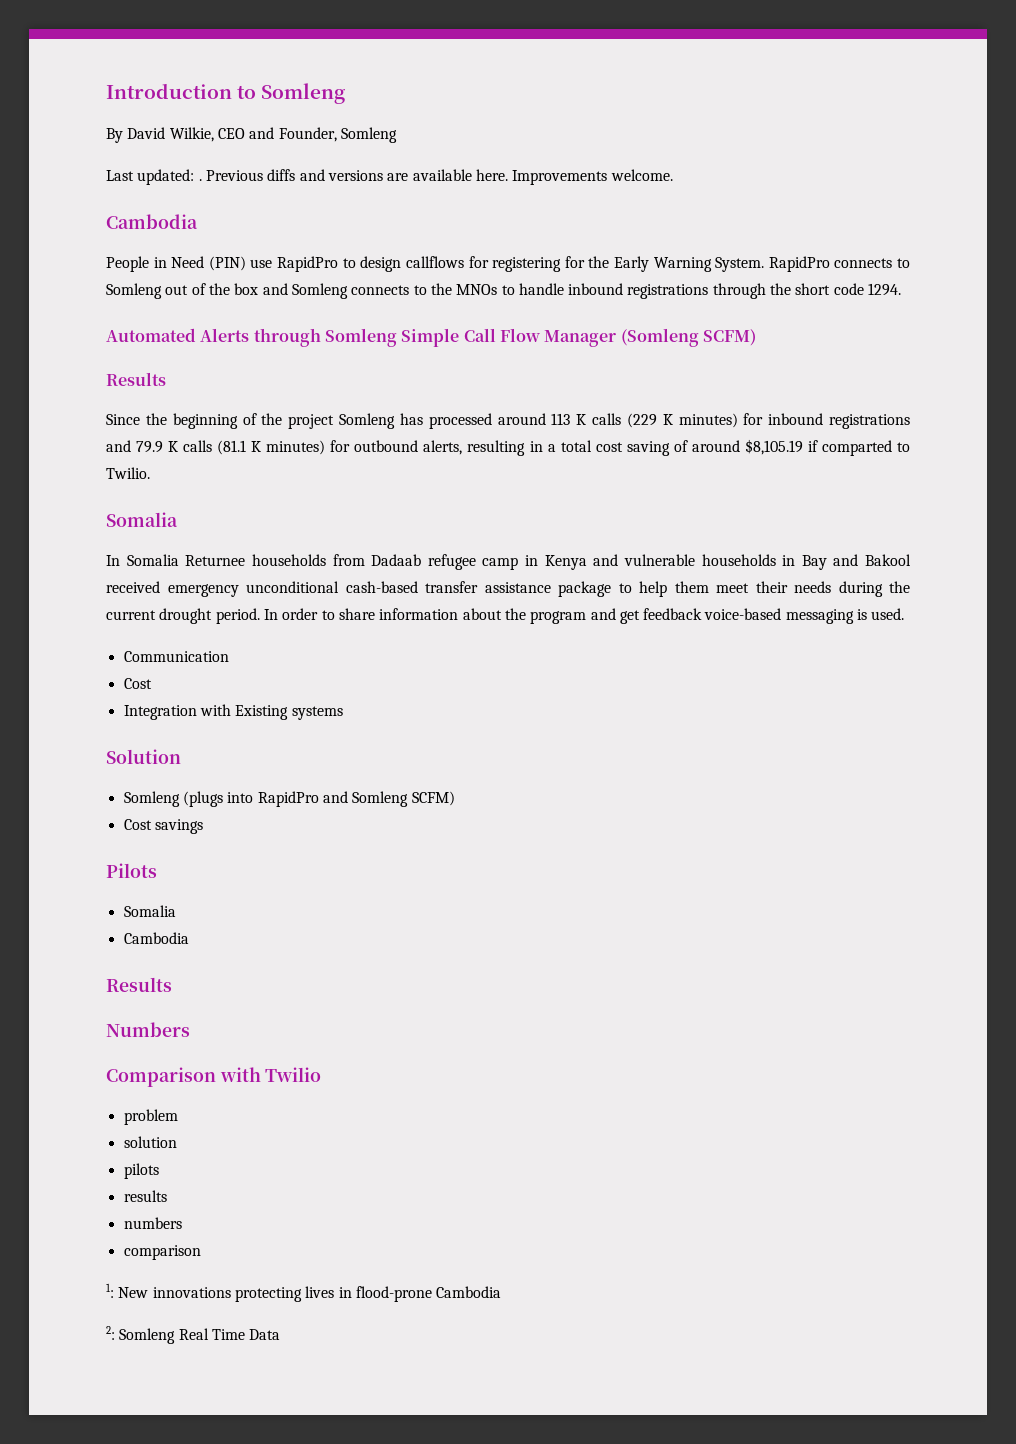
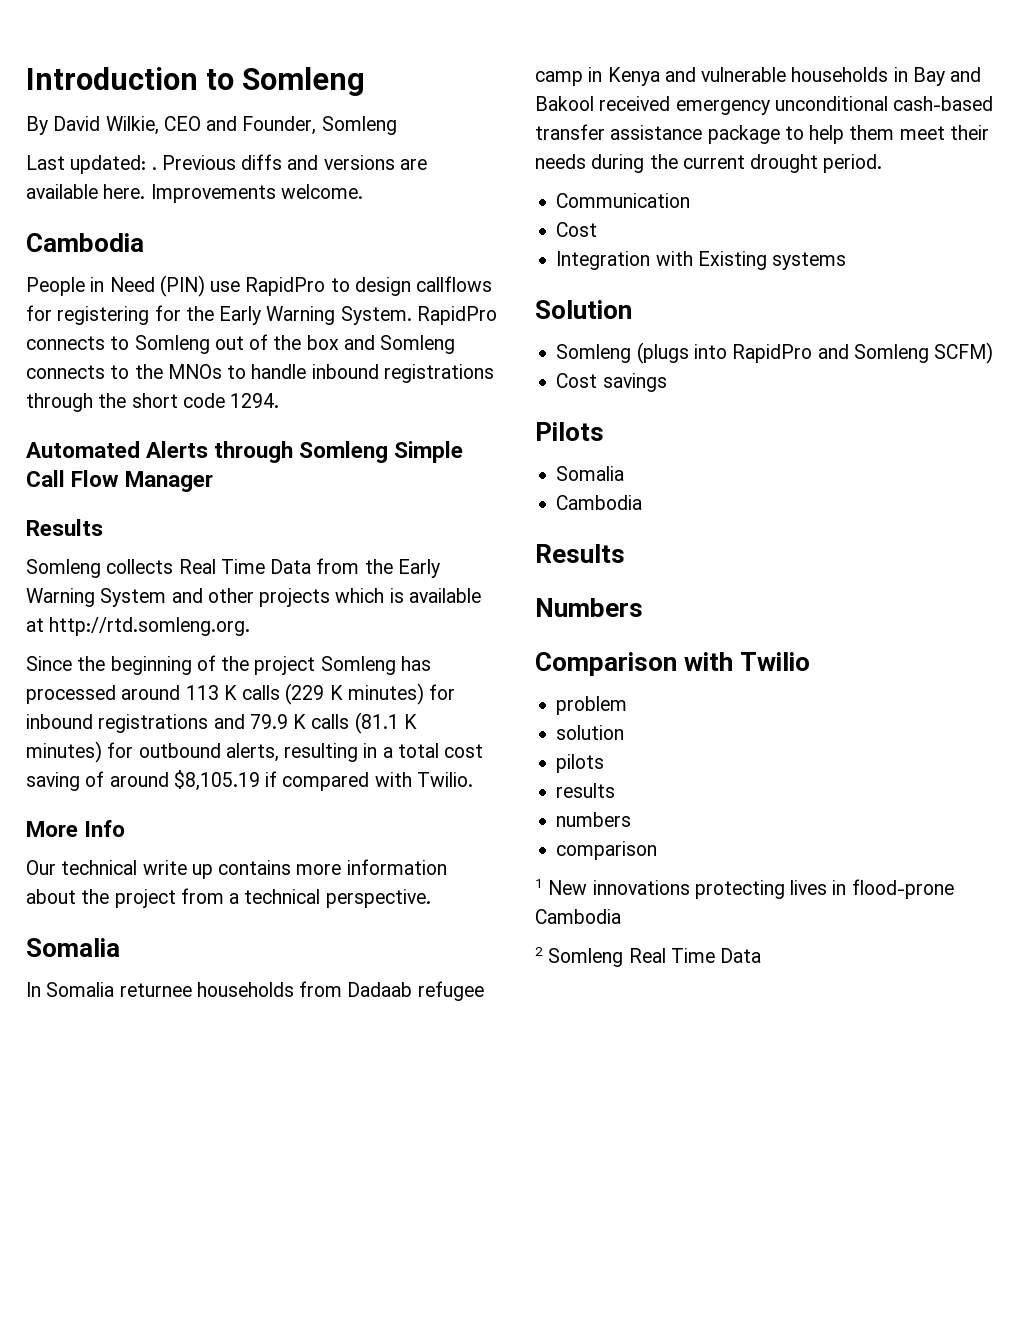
- Automated Alerts through Somleng Simple Call Flow Manager (Somleng SCFM)
+ Automated Alerts through Somleng Simple Call Flow Manager
  Results
+ Somleng collects Real Time Data from the Early Warning System and other projects which is available at http://rtd.somleng.org.
- Since the beginning of the project Somleng has processed around 113 K calls (229 K minutes) for inbound registrations and 79.9 K calls (81.1 K minutes) for outbound alerts, resulting in a total cost saving of around $8,105.19 if comparted to Twilio.
+ Since the beginning of the project Somleng has processed around 113 K calls (229 K minutes) for inbound registrations and 79.9 K calls (81.1 K minutes) for outbound alerts, resulting in a total cost saving of around $8,105.19 if compared with Twilio.
+ More Info
+ Our technical write up contains more information about the project from a technical perspective.
- In Somalia Returnee households from Dadaab refugee camp in Kenya and vulnerable households in Bay and Bakool received emergency unconditional cash-based transfer assistance package to help them meet their needs during the current drought period. In order to share information about the program and get feedback voice-based messaging is used.
+ In Somalia returnee households from Dadaab refugee camp in Kenya and vulnerable households in Bay and Bakool received emergency unconditional cash-based transfer assistance package to help them meet their needs during the current drought period.
- 1: New innovations protecting lives in flood-prone Cambodia
+ 1 New innovations protecting lives in flood-prone Cambodia
- 2: Somleng Real Time Data
+ 2 Somleng Real Time Data

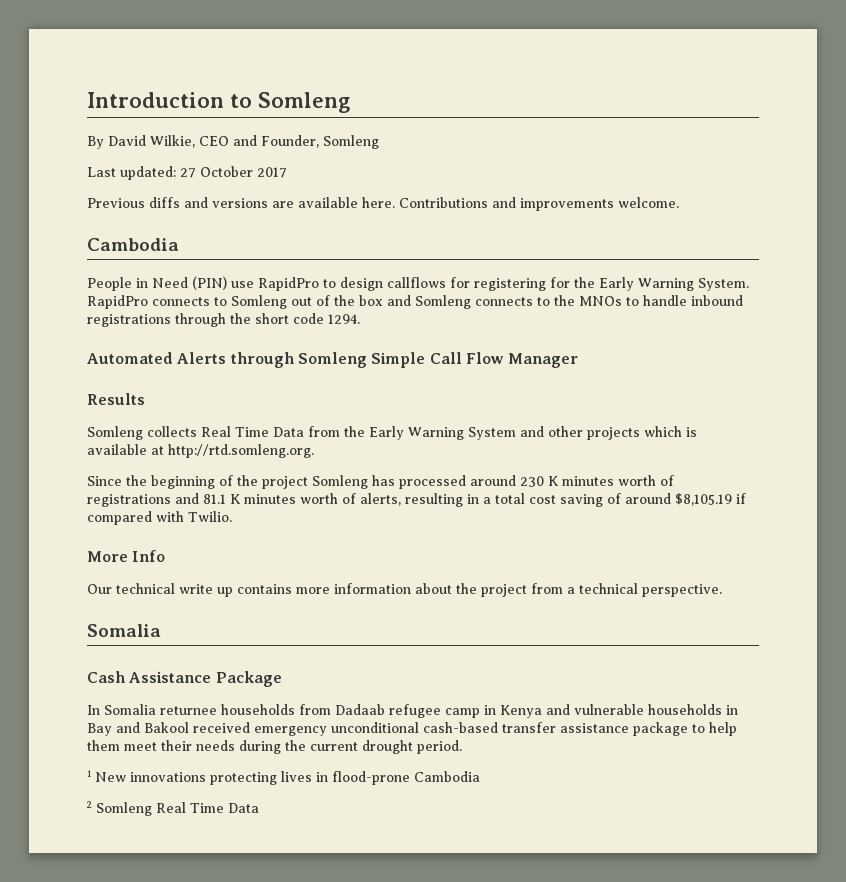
- Last updated: . Previous diffs and versions are available here.
+ Last updated: 27 October 2017
+ Previous diffs and versions are available here.
- Improvements welcome.
+ Contributions and improvements welcome.
- Since the beginning of the project Somleng has processed around 113 K calls (229 K minutes) for inbound registrations and 79.9 K calls (81.1 K minutes) for outbound alerts, resulting in a total cost saving of around $8,105.19 if compared with Twilio.
+ Since the beginning of the project Somleng has processed around 230 K minutes worth of registrations and 81.1 K minutes worth of alerts, resulting in a total cost saving of around $8,105.19 if compared with Twilio.
+ Cash Assistance Package
- Communication
- Cost
- Integration with Existing systems
- Solution
- Somleng (plugs into RapidPro and Somleng SCFM)
- Cost savings
- Pilots
- Somalia
- Cambodia
- Results
- Numbers
- Comparison with Twilio
- problem
- solution
- pilots
- results
- numbers
- comparison

